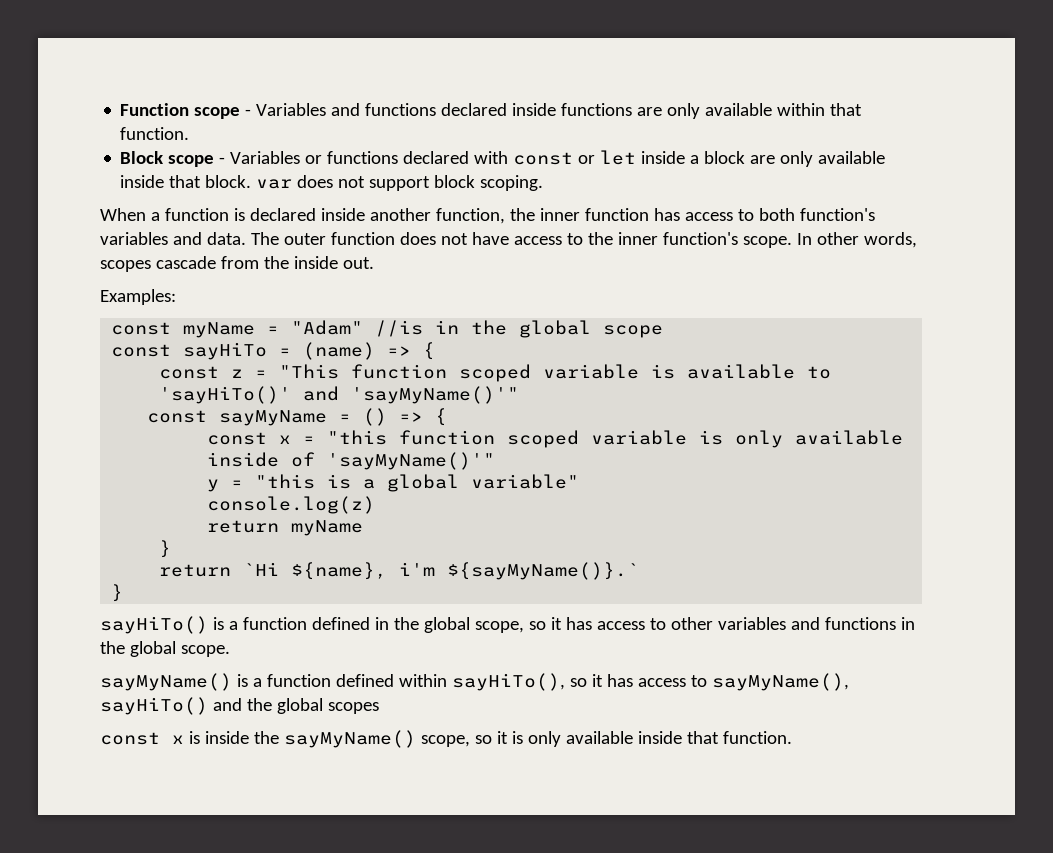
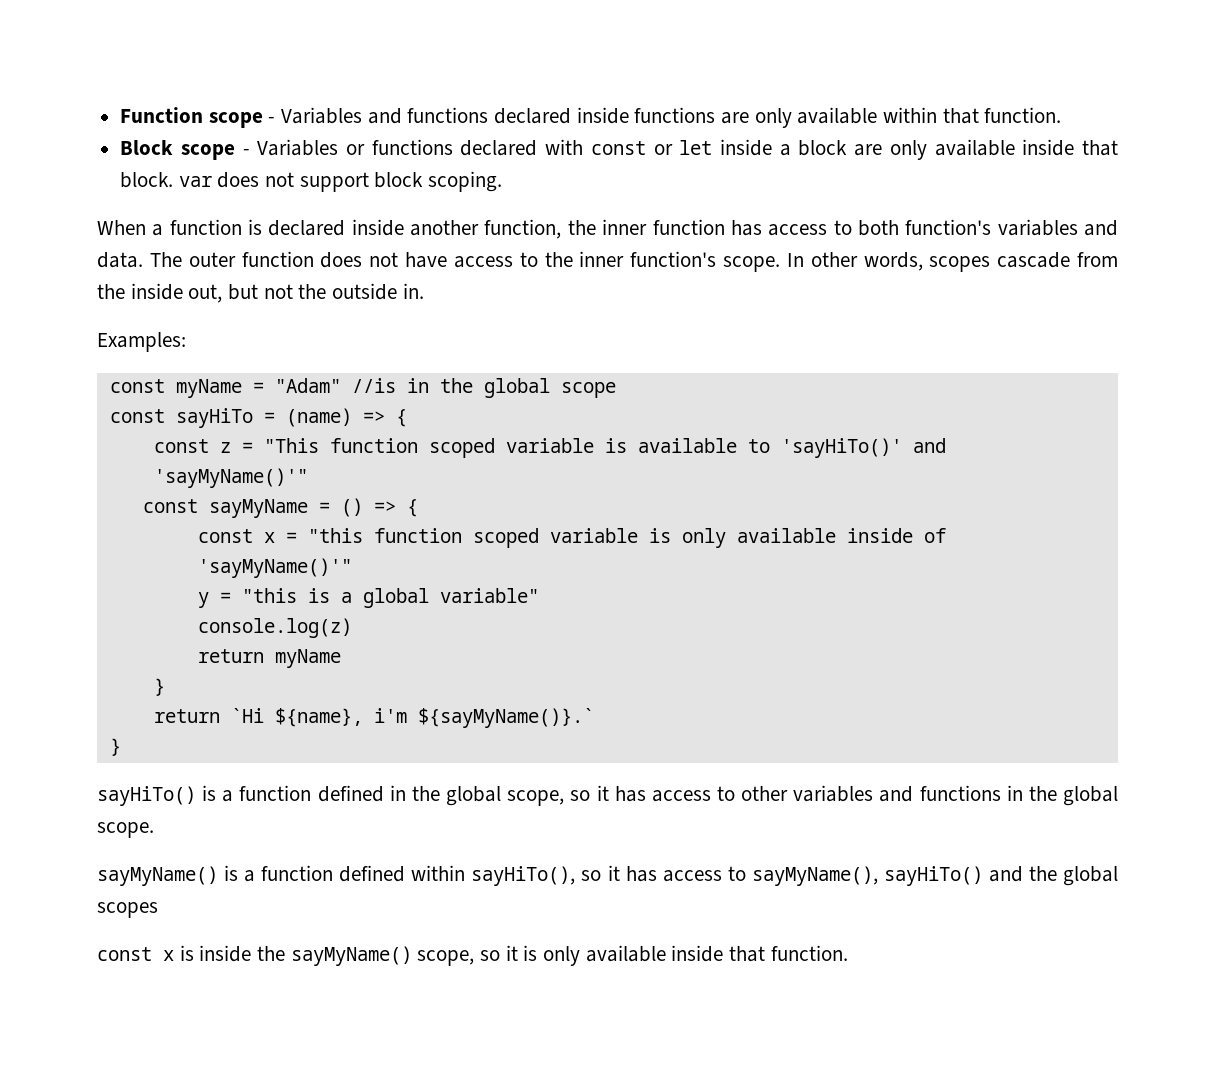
- In other words, scopes cascade from the inside out.
+ In other words, scopes cascade from the inside out, but not the outside in.

